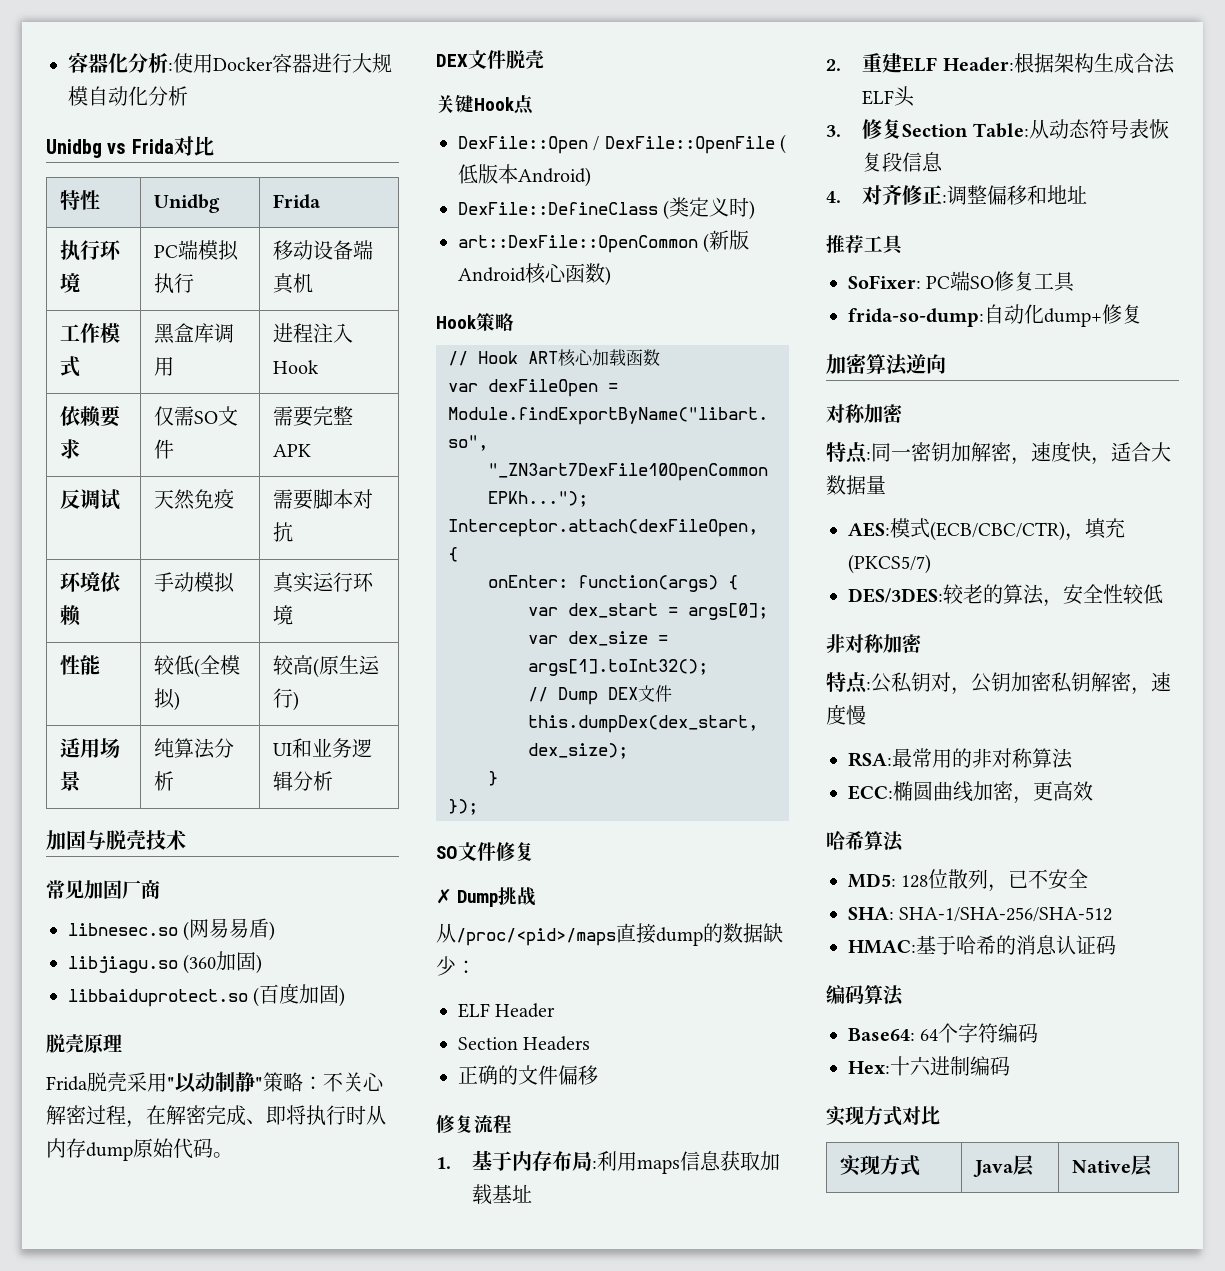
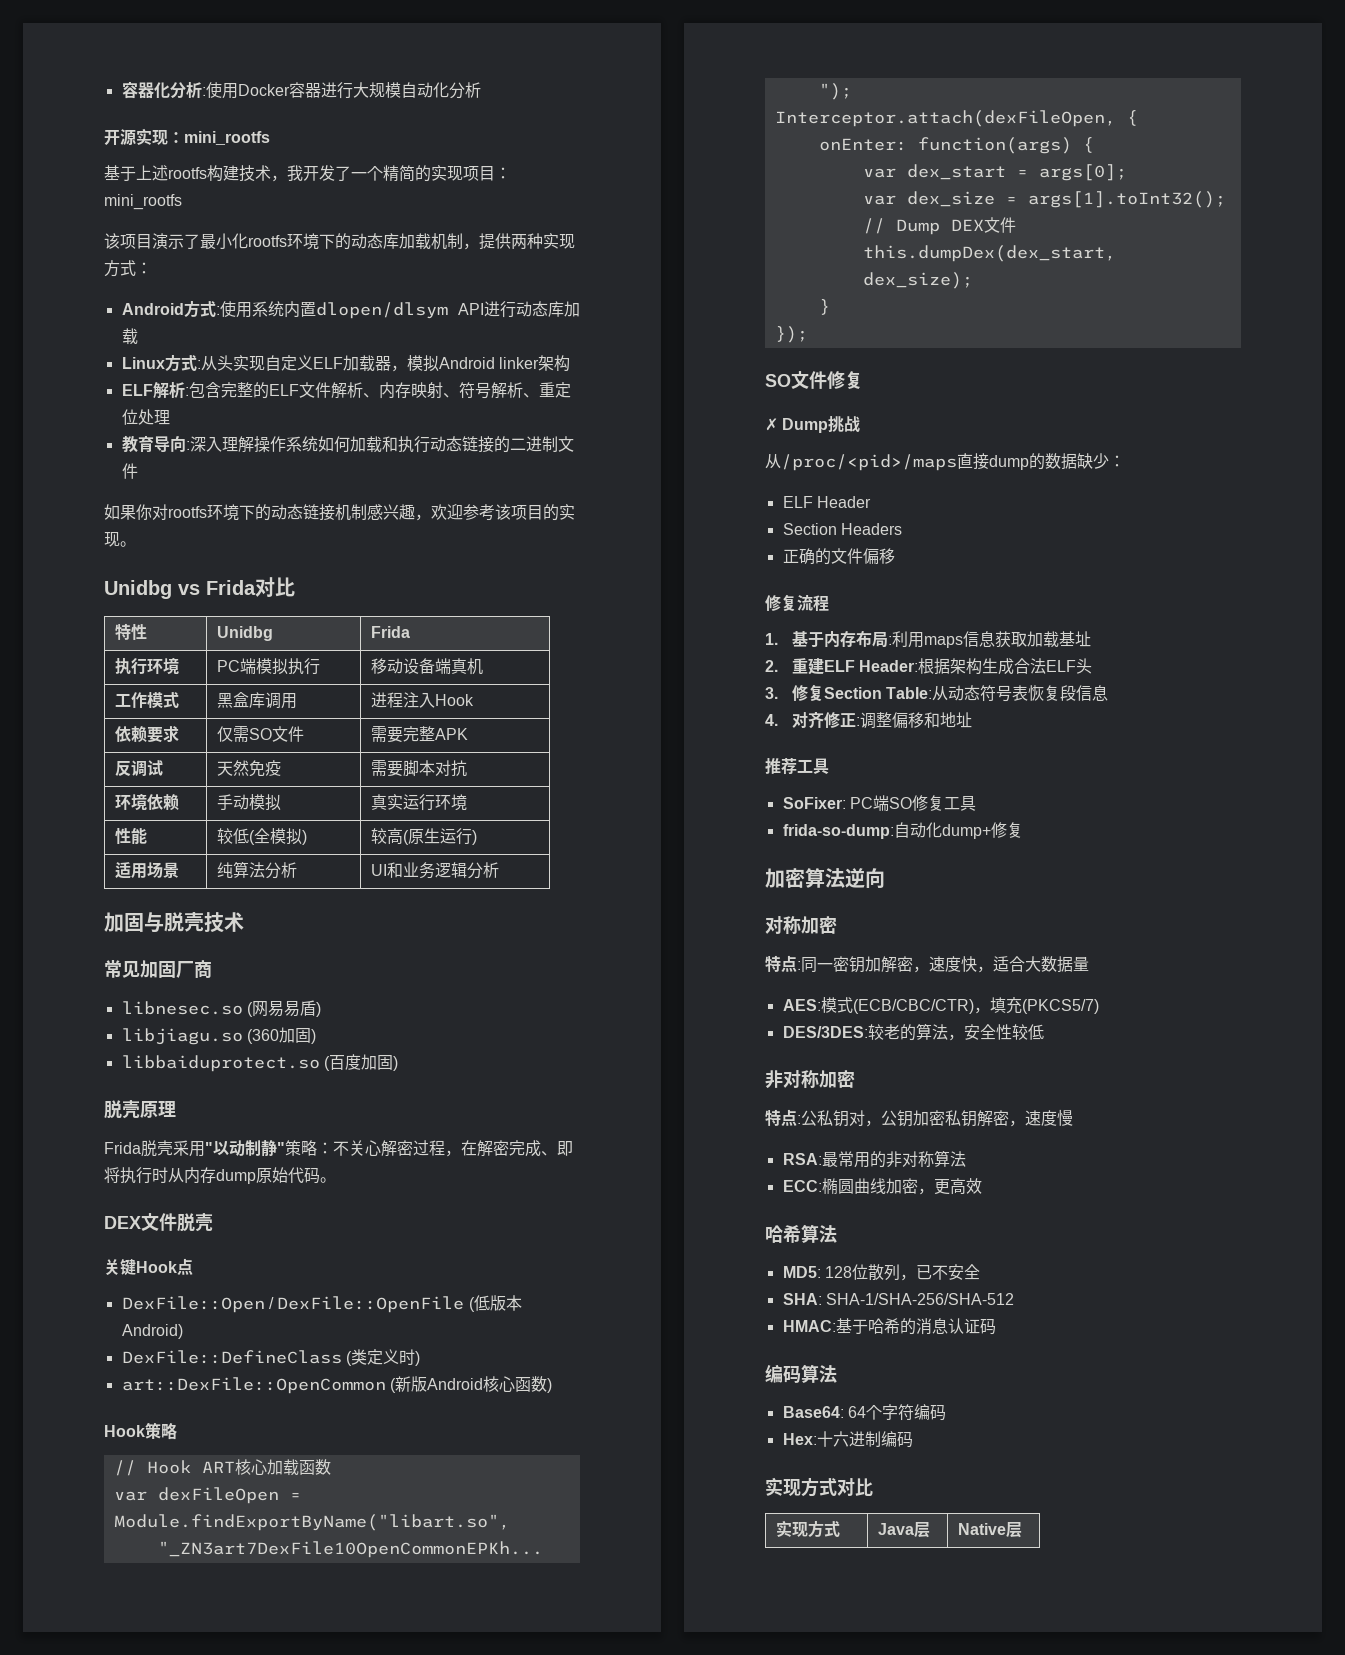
+ 开源实现：mini_rootfs
+ 基于上述rootfs构建技术，我开发了一个精简的实现项目：mini_rootfs
+ 该项目演示了最小化rootfs环境下的动态库加载机制，提供两种实现方式：
+ Android方式:使用系统内置dlopen/dlsym API进行动态库加载
+ Linux方式:从头实现自定义ELF加载器，模拟Android linker架构
+ ELF解析:包含完整的ELF文件解析、内存映射、符号解析、重定位处理
+ 教育导向:深入理解操作系统如何加载和执行动态链接的二进制文件
+ 如果你对rootfs环境下的动态链接机制感兴趣，欢迎参考该项目的实现。

